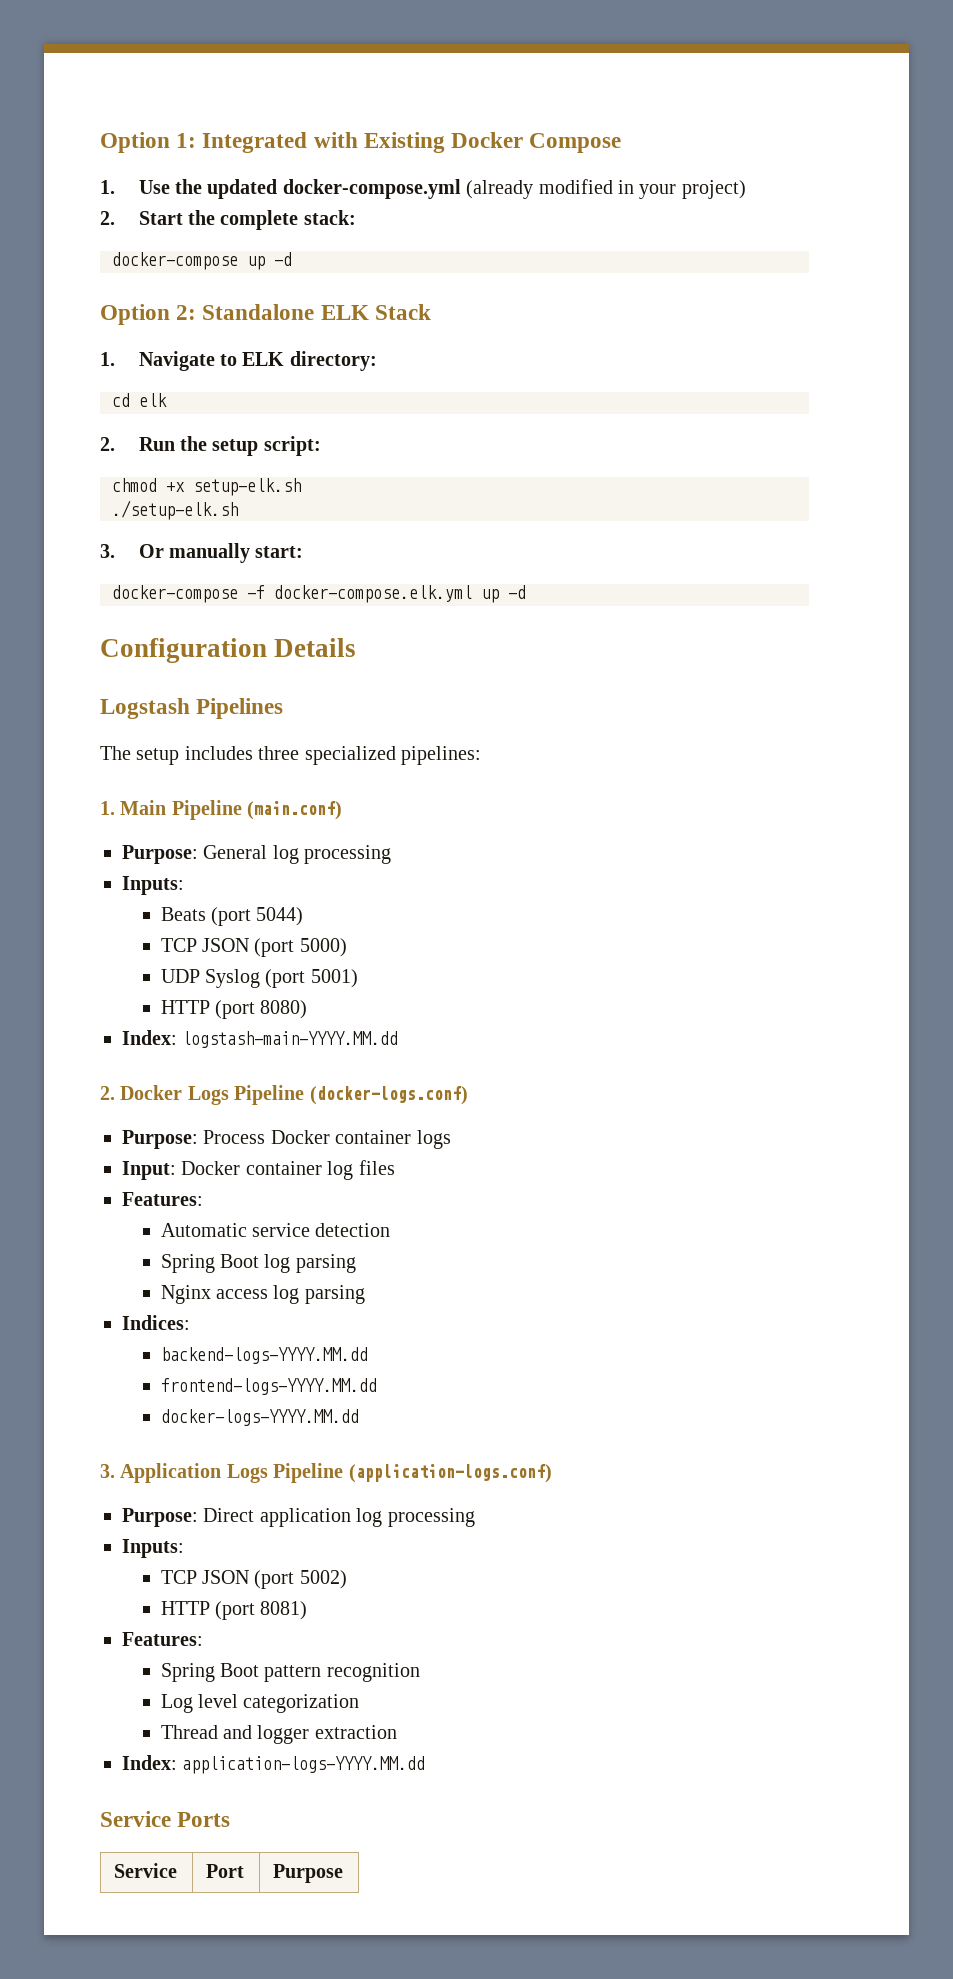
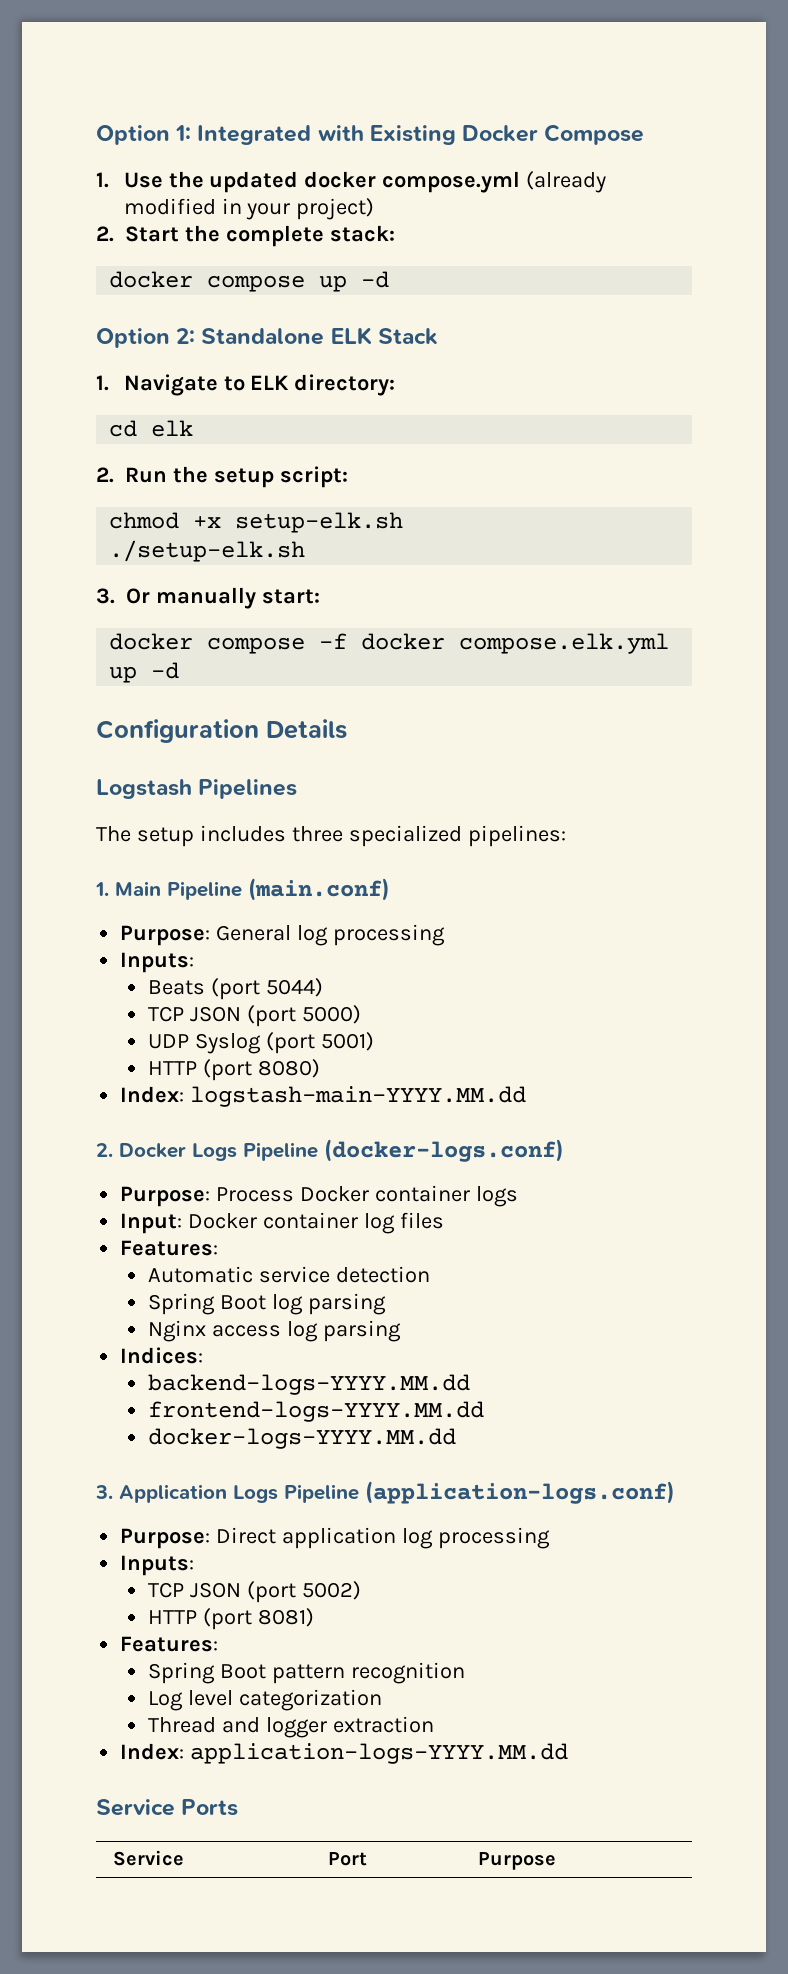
- 1. Use the updated docker-compose.yml (already modified in your project)
+ 1. Use the updated docker compose.yml (already modified in your project)
- docker-compose up -d
+ docker compose up -d
- docker-compose -f docker-compose.elk.yml up -d
+ docker compose -f docker compose.elk.yml up -d

